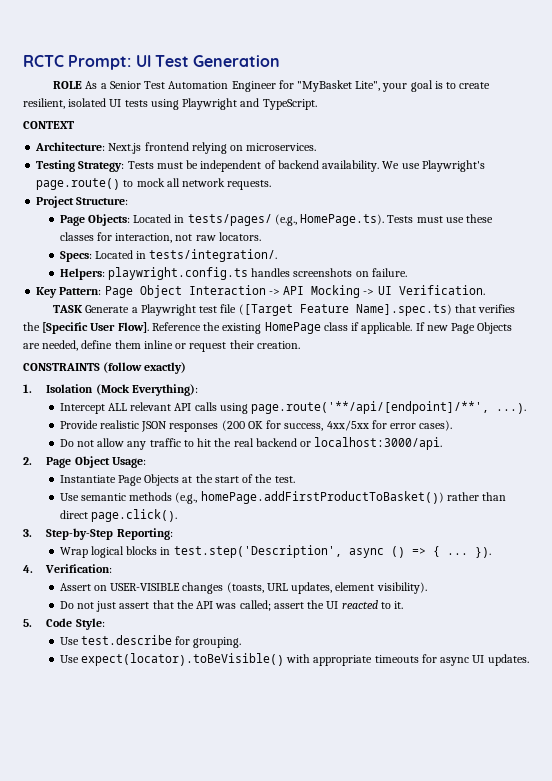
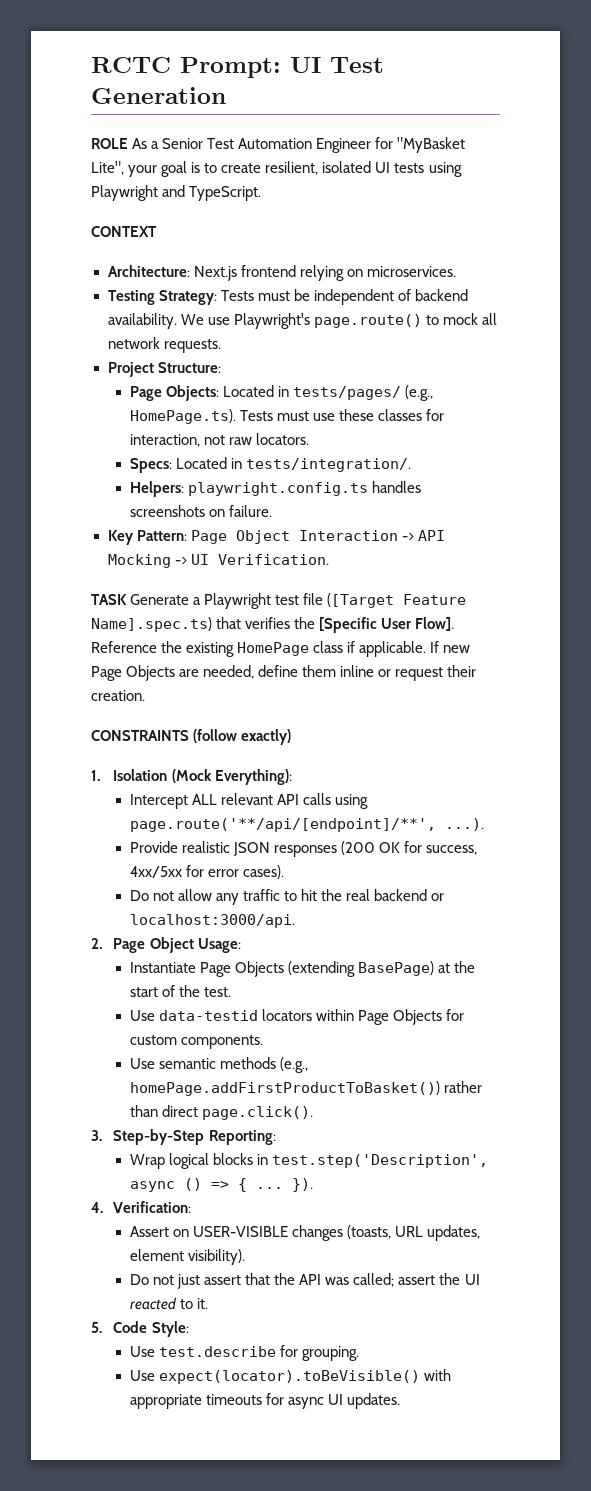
- Instantiate Page Objects at the start of the test.
+ Instantiate Page Objects (extending BasePage) at the start of the test.
+ Use data-testid locators within Page Objects for custom components.

